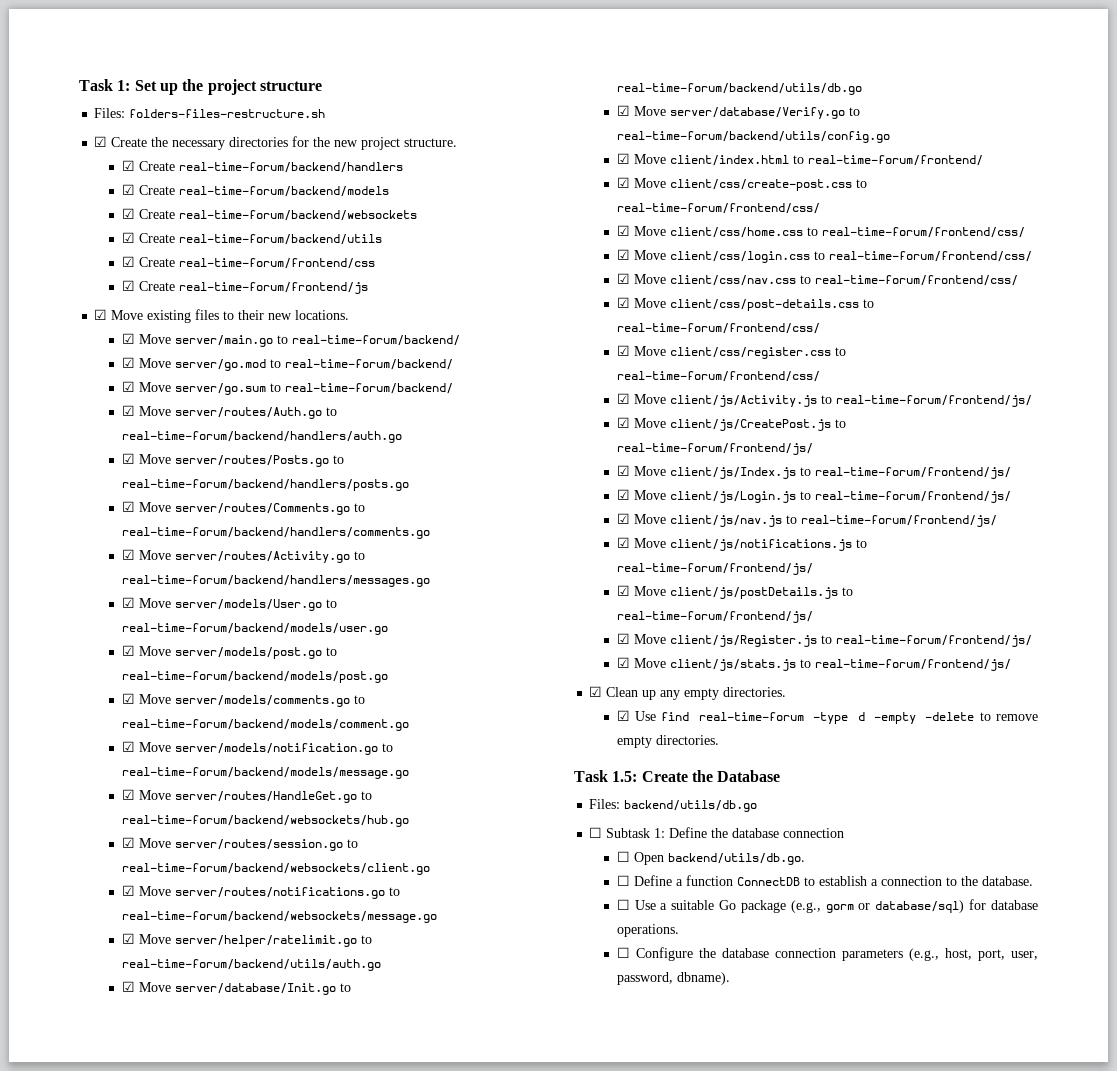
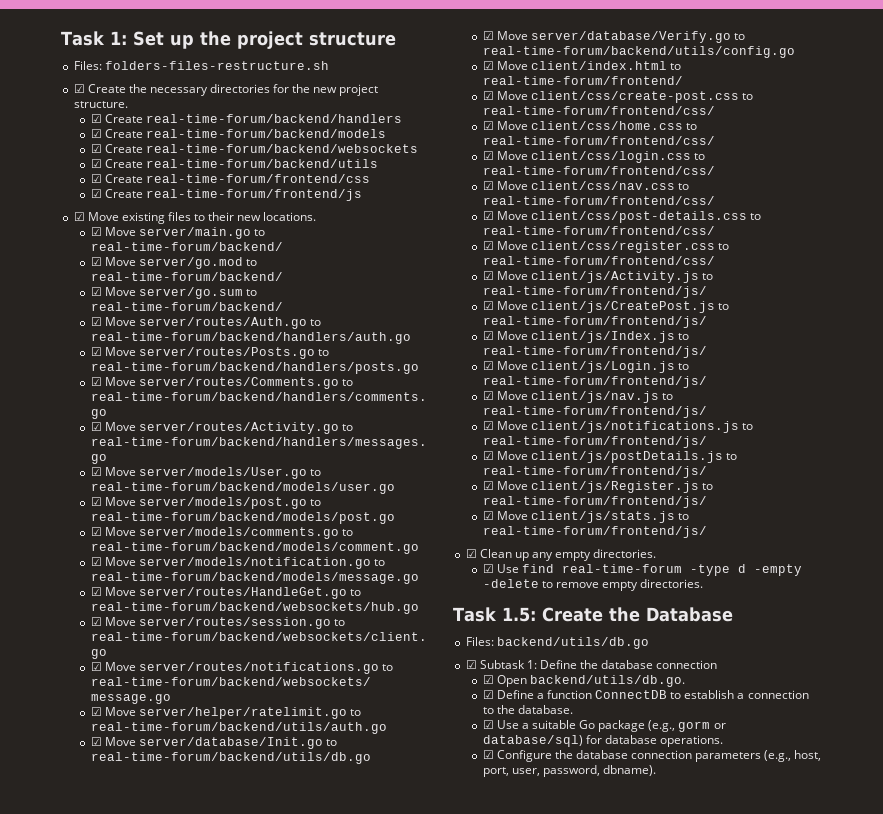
- ☐ Subtask 1: Define the database connection
+ ☑ Subtask 1: Define the database connection
- ☐ Open backend/utils/db.go.
+ ☑ Open backend/utils/db.go.
- ☐ Define a function ConnectDB to establish a connection to the database.
+ ☑ Define a function ConnectDB to establish a connection to the database.
- ☐ Use a suitable Go package (e.g., gorm or database/sql) for database operations.
+ ☑ Use a suitable Go package (e.g., gorm or database/sql) for database operations.
- ☐ Configure the database connection parameters (e.g., host, port, user, password, dbname).
+ ☑ Configure the database connection parameters (e.g., host, port, user, password, dbname).

